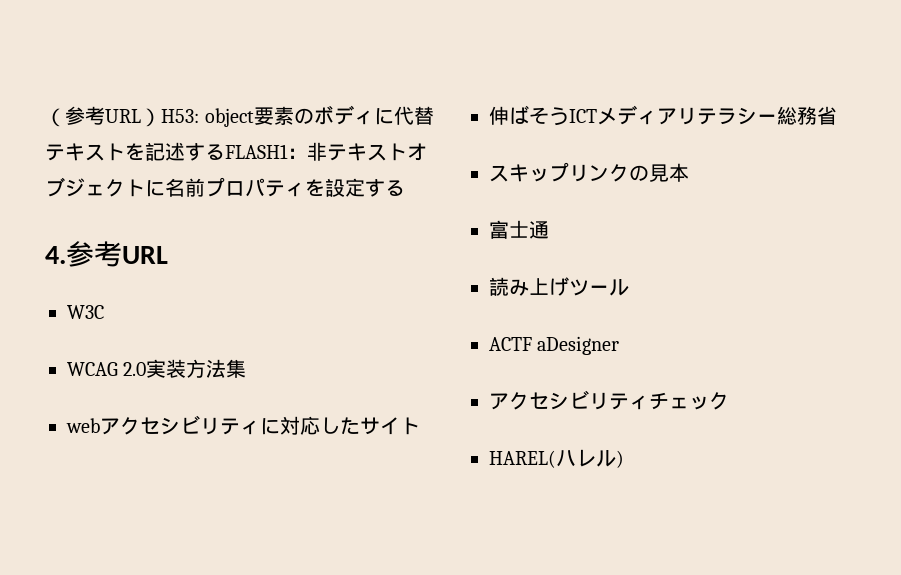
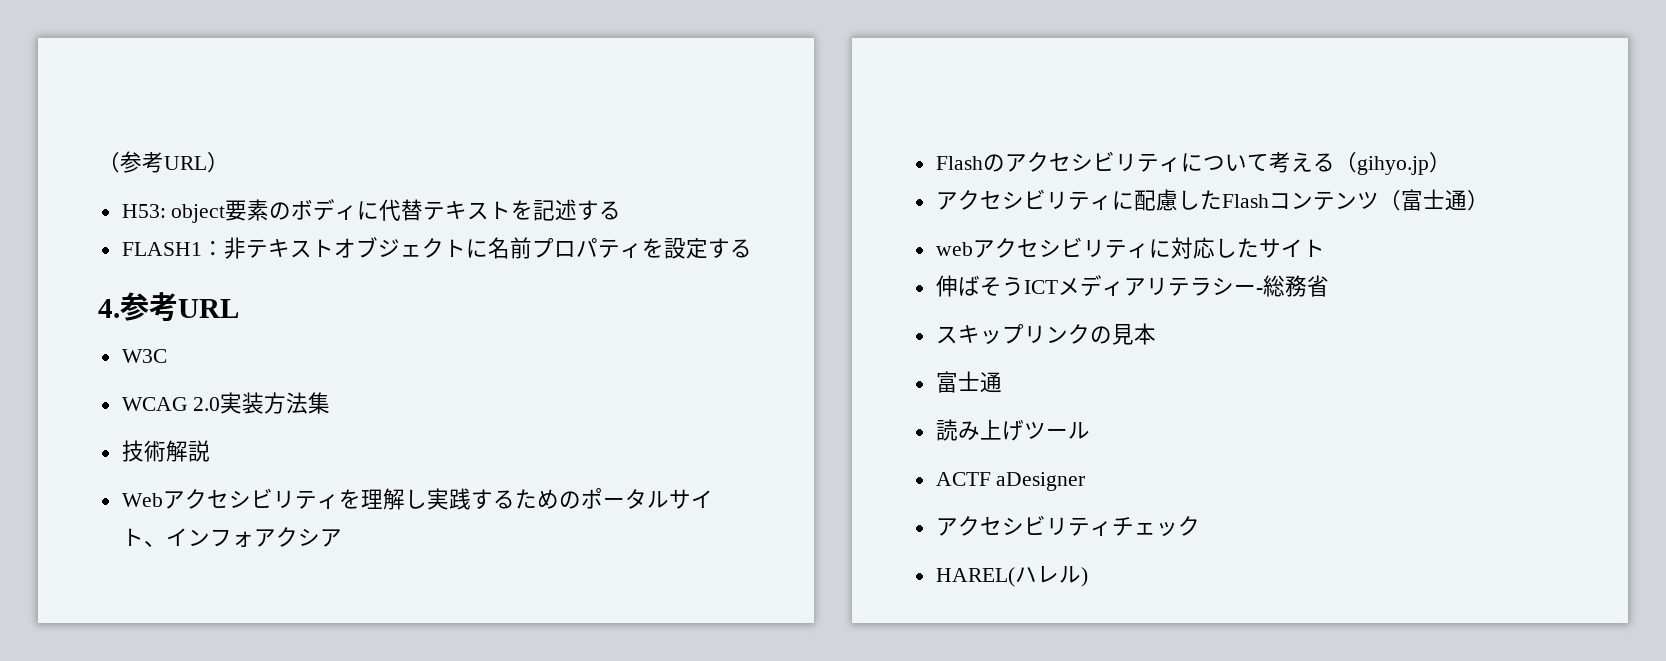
- （参考URL）H53: object要素のボディに代替テキストを記述するFLASH1：非テキストオブジェクトに名前プロパティを設定する
+ （参考URL）
+ H53: object要素のボディに代替テキストを記述する
+ FLASH1：非テキストオブジェクトに名前プロパティを設定する
+ 技術解説
+ Webアクセシビリティを理解し実践するためのポータルサイト、インフォアクシア
+ Flashのアクセシビリティについて考える（gihyo.jp）
+ アクセシビリティに配慮したFlashコンテンツ（富士通）
- 伸ばそうICTメディアリテラシー総務省
+ 伸ばそうICTメディアリテラシー-総務省

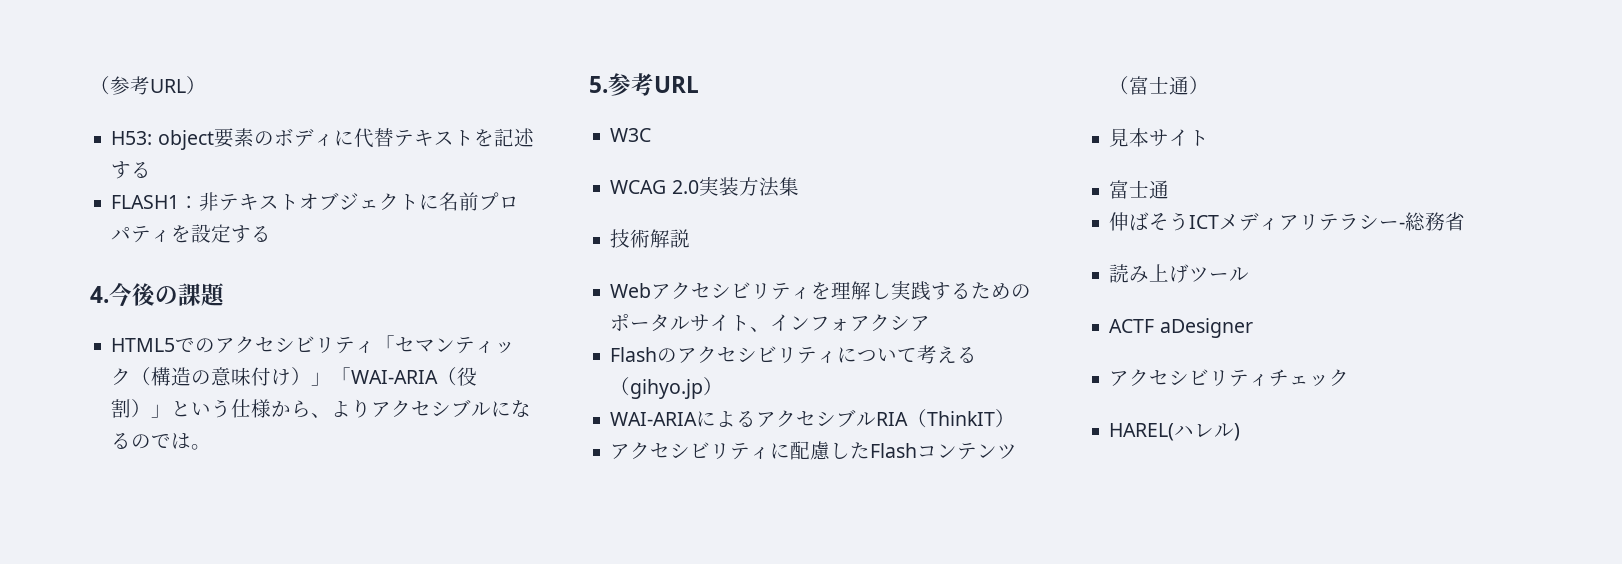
- 4.参考URL
+ 4.今後の課題
+ HTML5でのアクセシビリティ「セマンティック（構造の意味付け）」「WAI-ARIA（役割）」という仕様から、よりアクセシブルになるのでは。
+ 5.参考URL
+ WAI-ARIAによるアクセシブルRIA（ThinkIT）
- webアクセシビリティに対応したサイト
+ 見本サイト
+ 富士通
- スキップリンクの見本
- 富士通

